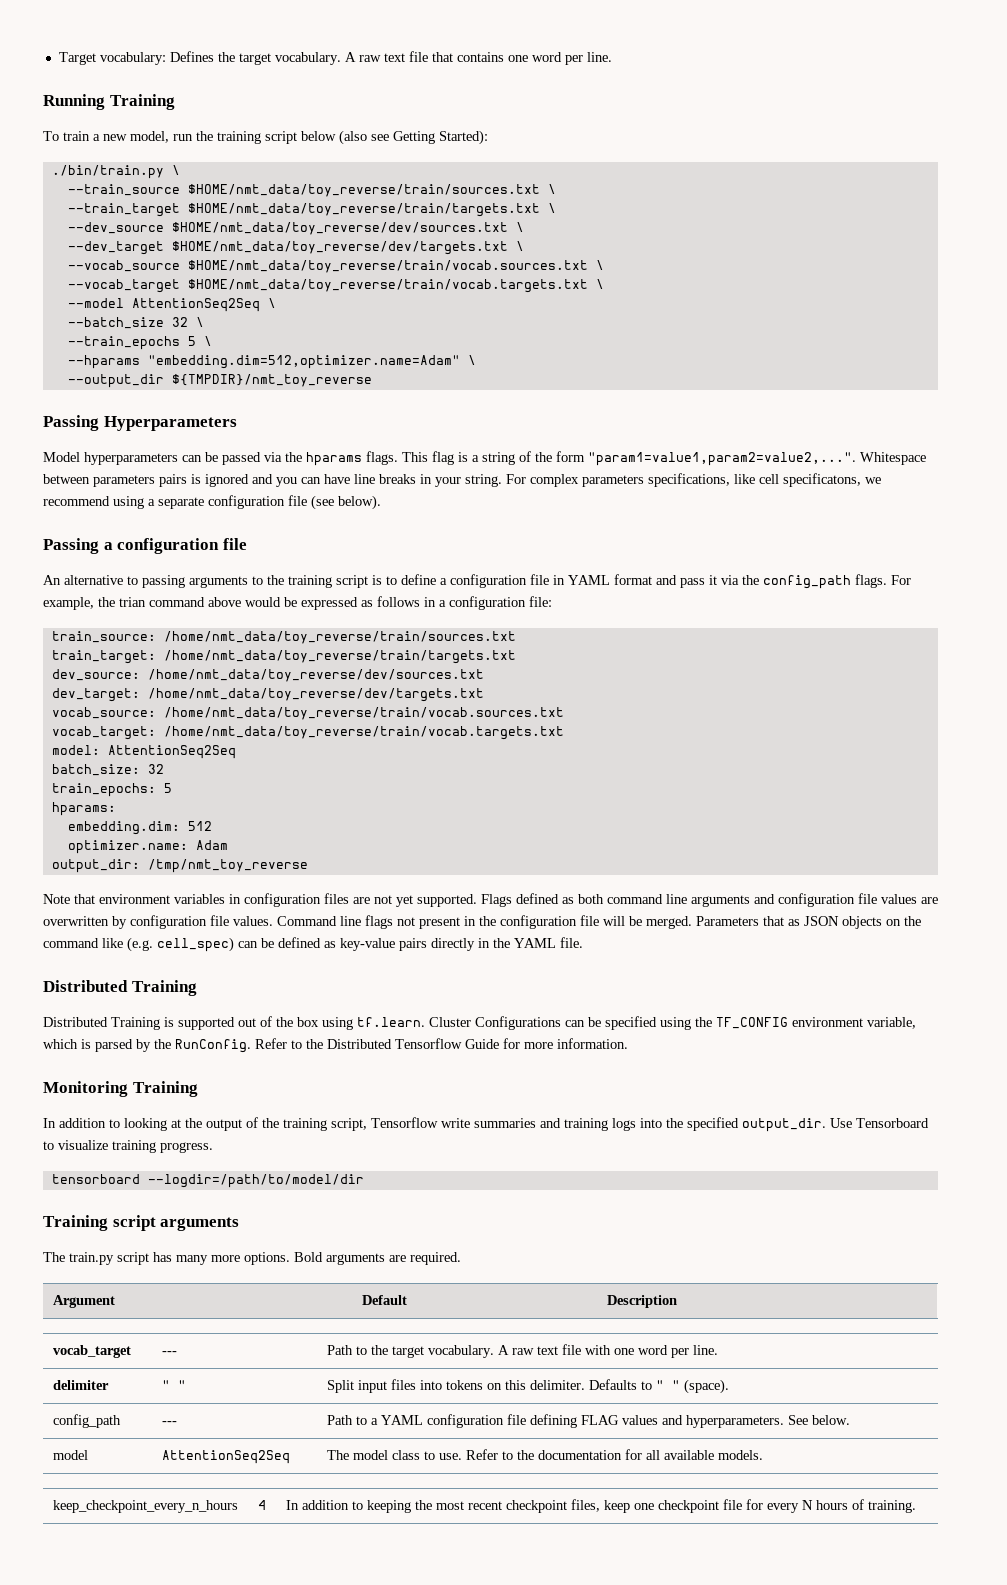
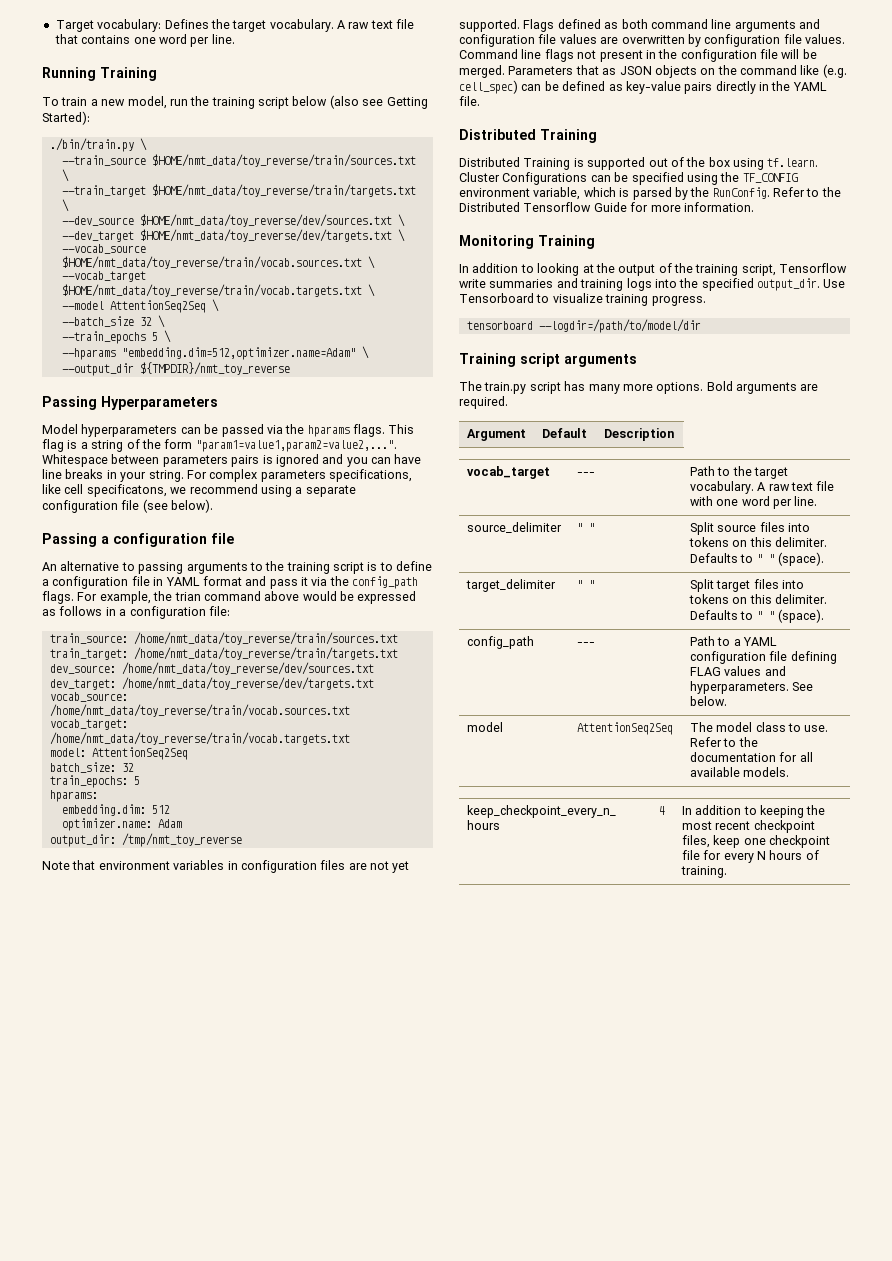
- delimiter | " " | Split input files into tokens on this delimiter. Defaults to " " (space).
+ source_delimiter | " " | Split source files into tokens on this delimiter. Defaults to " " (space).
+ target_delimiter | " " | Split target files into tokens on this delimiter. Defaults to " " (space).

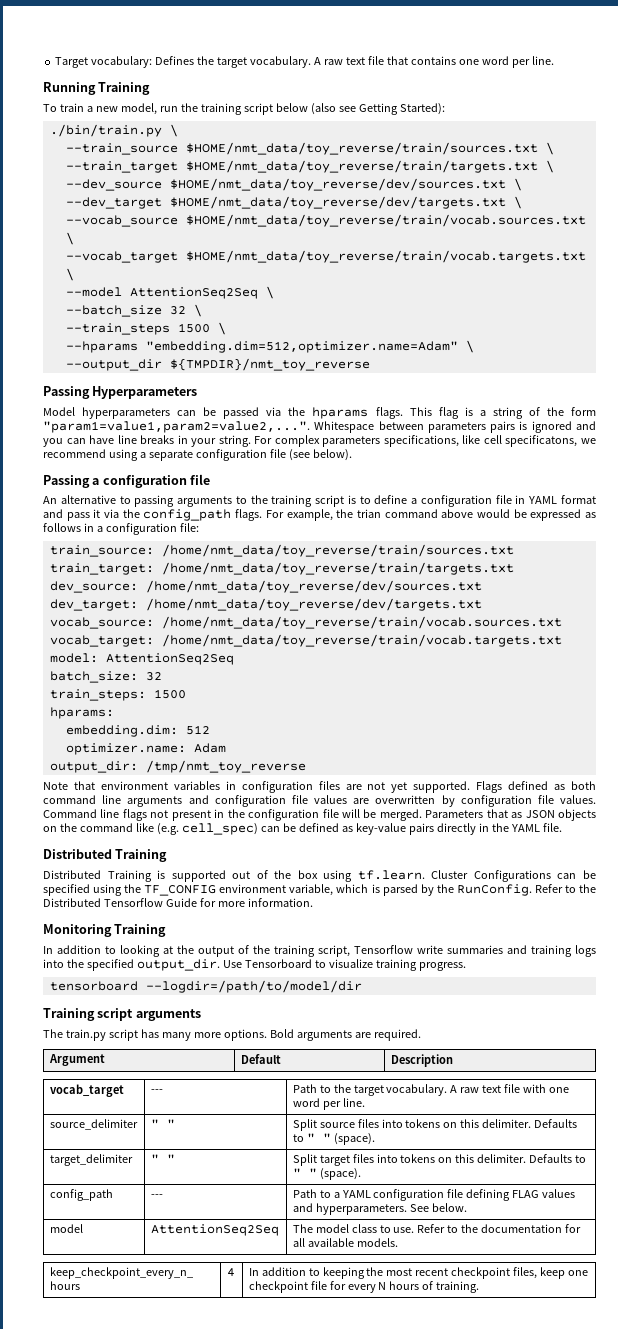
- --train_epochs 5 \
+ --train_steps 1500 \
- train_epochs: 5
+ train_steps: 1500

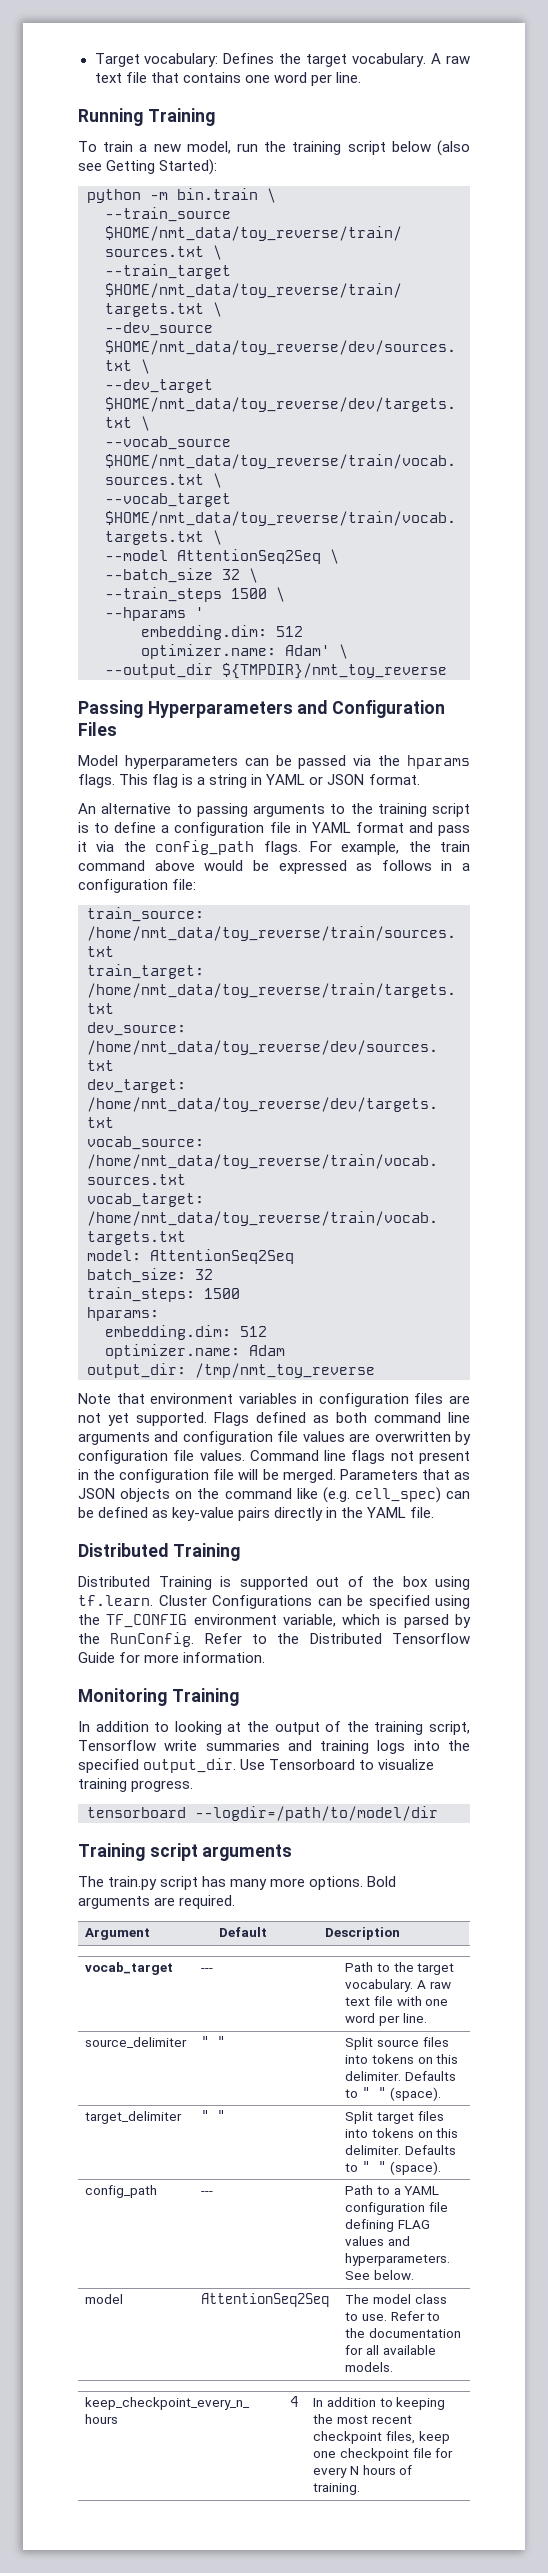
- ./bin/train.py \
+ python -m bin.train \
- --hparams "embedding.dim=512,optimizer.name=Adam" \
+ --hparams '
+ embedding.dim: 512
+ optimizer.name: Adam' \
- Passing Hyperparameters
+ Passing Hyperparameters and Configuration Files
- This flag is a string of the form "param1=value1,param2=value2,...". Whitespace between parameters pairs is ignored and you can have line breaks in your string. For complex parameters specifications, like cell specificatons, we recommend using a separate configuration file (see below).
- Passing a configuration file
+ This flag is a string in YAML or JSON format.
- For example, the trian command above would be expressed as follows in a configuration file:
+ For example, the train command above would be expressed as follows in a configuration file:

